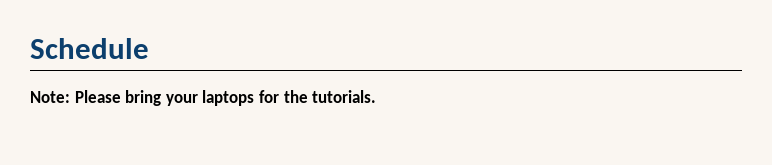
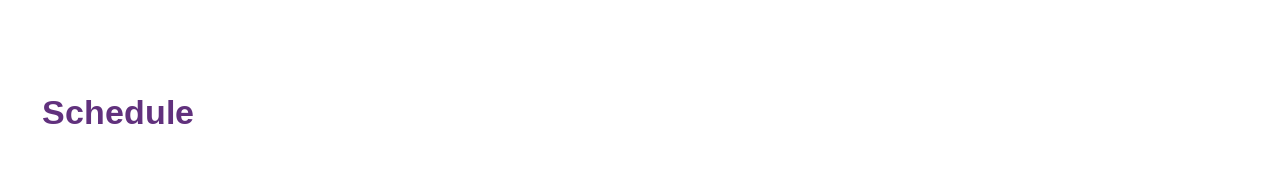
- Note: Please bring your laptops for the tutorials.

